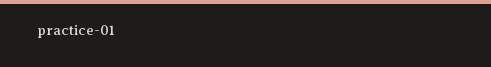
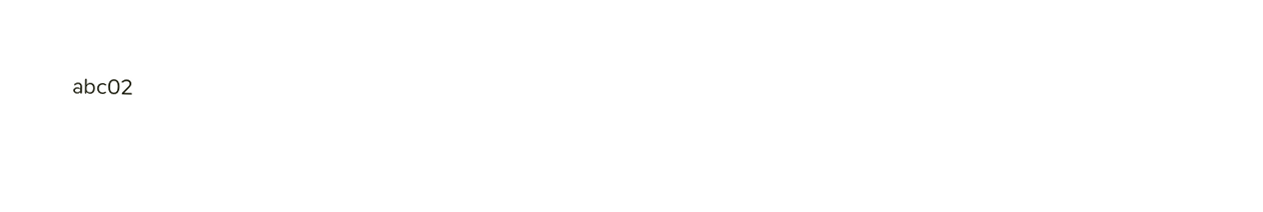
- practice-01
+ abc02

